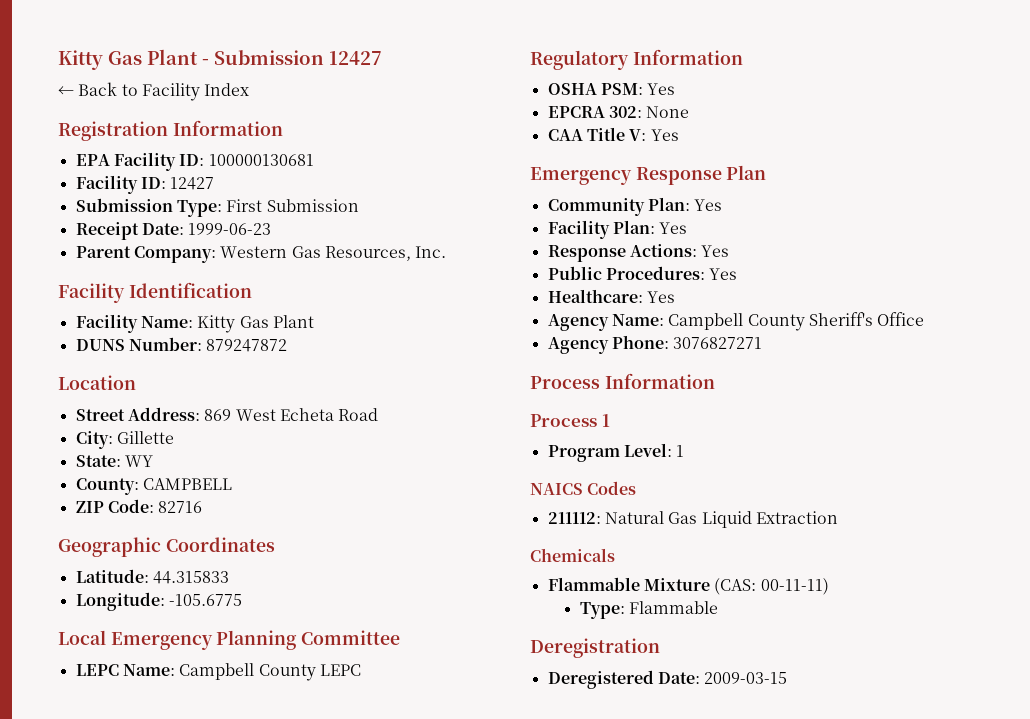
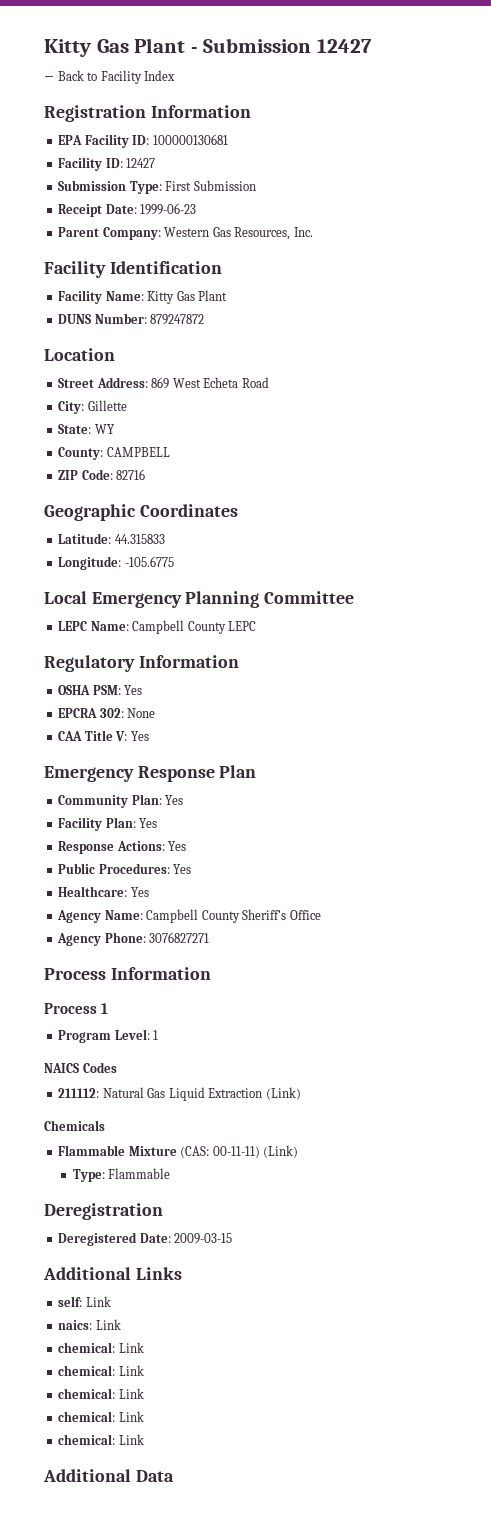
- 211112: Natural Gas Liquid Extraction
+ 211112: Natural Gas Liquid Extraction (Link)
- Flammable Mixture (CAS: 00-11-11)
+ Flammable Mixture (CAS: 00-11-11) (Link)
+ Additional Links
+ self: Link
+ naics: Link
+ chemical: Link
+ chemical: Link
+ chemical: Link
+ chemical: Link
+ chemical: Link
+ Additional Data

